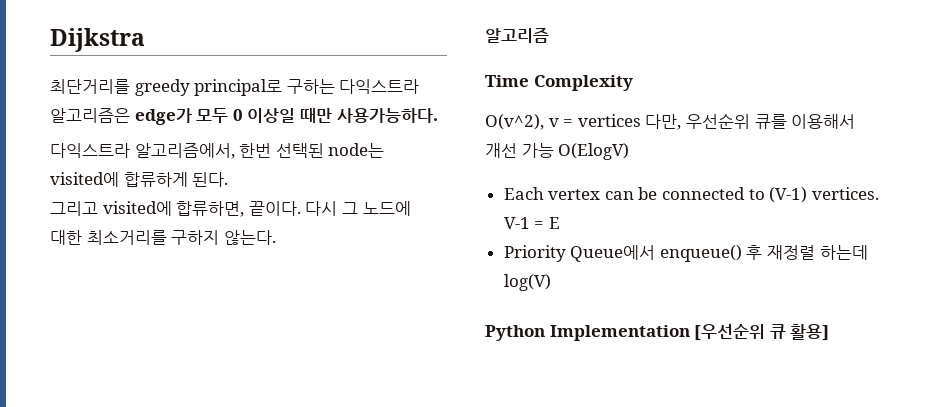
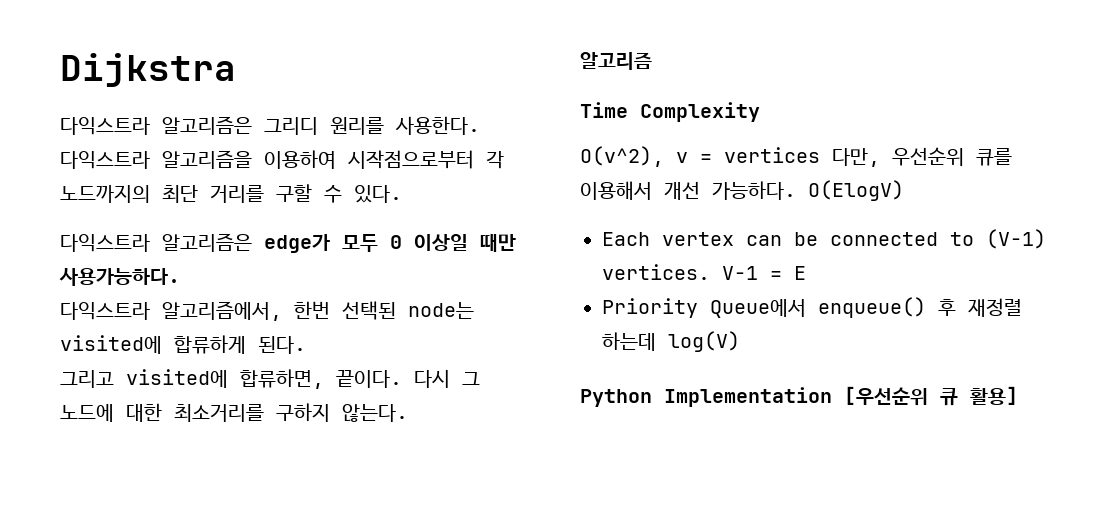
- 최단거리를 greedy principal로 구하는 다익스트라 알고리즘은 edge가 모두 0 이상일 때만 사용가능하다.
+ 다익스트라 알고리즘은 그리디 원리를 사용한다. 다익스트라 알고리즘을 이용하여 시작점으로부터 각 노드까지의 최단 거리를 구할 수 있다.
+ 다익스트라 알고리즘은 edge가 모두 0 이상일 때만 사용가능하다.
- O(v^2), v = vertices 다만, 우선순위 큐를 이용해서 개선 가능 O(ElogV)
+ O(v^2), v = vertices 다만, 우선순위 큐를 이용해서 개선 가능하다. O(ElogV)

